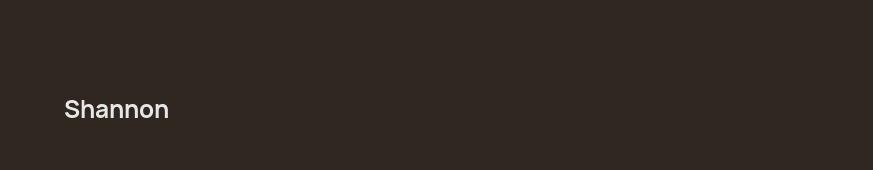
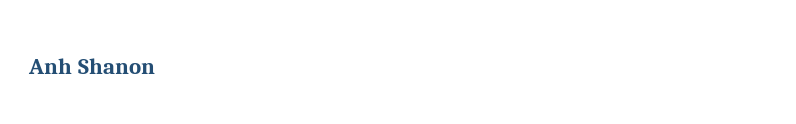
- Shannon
+ Anh Shanon

